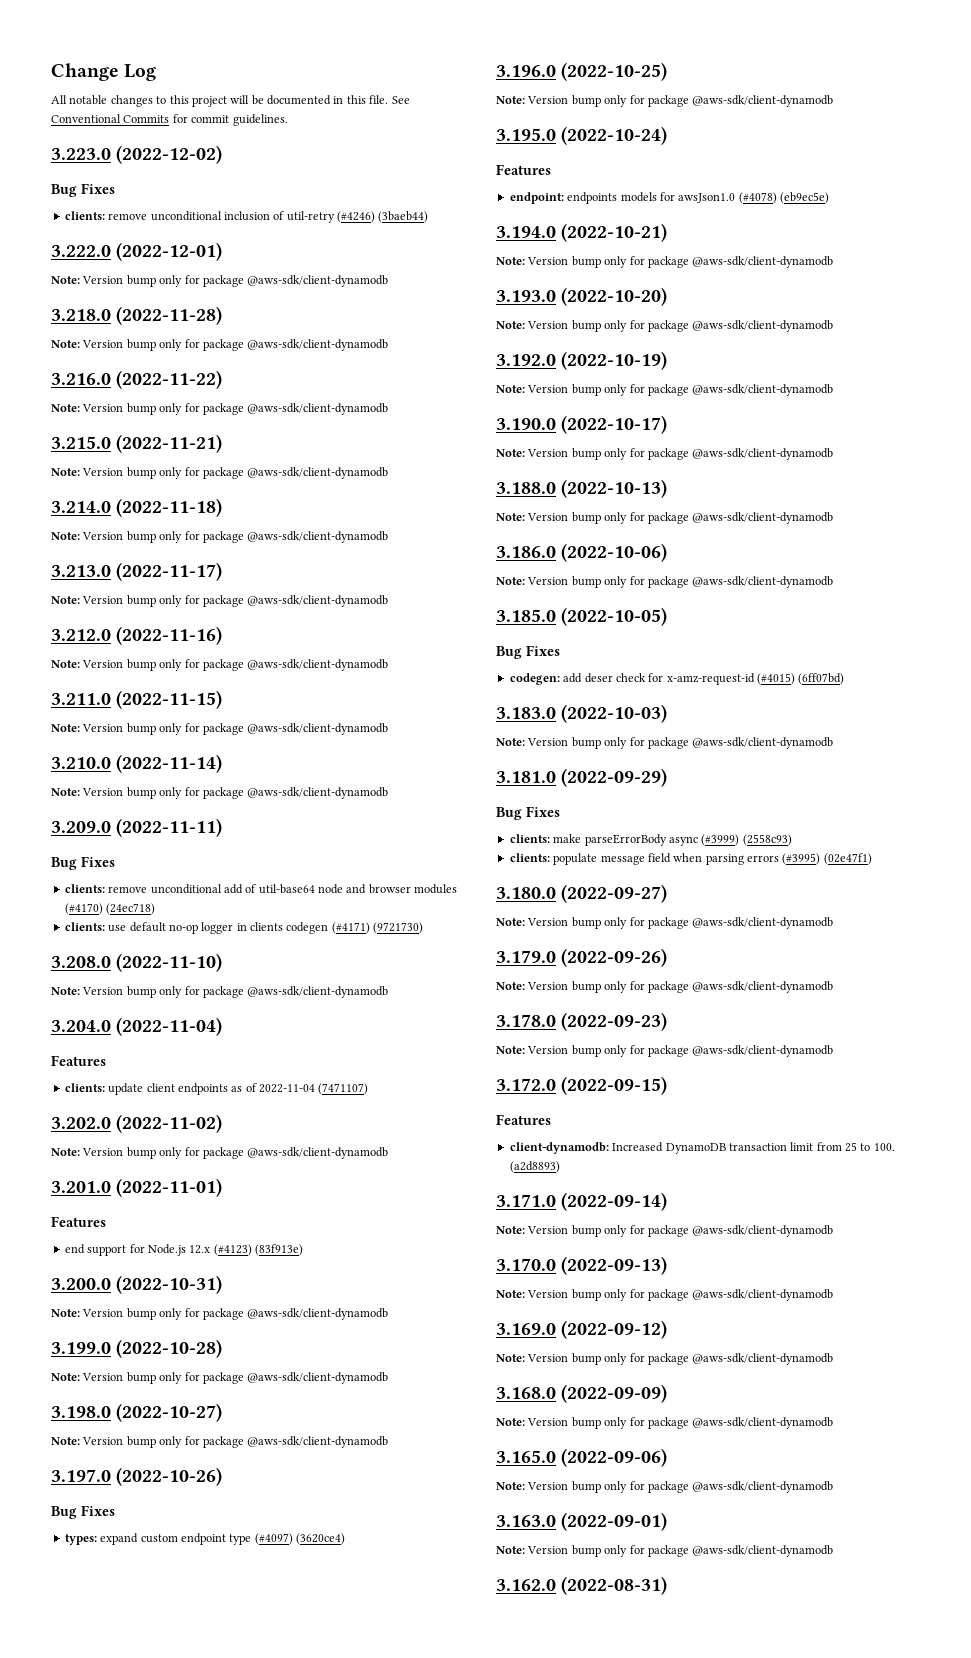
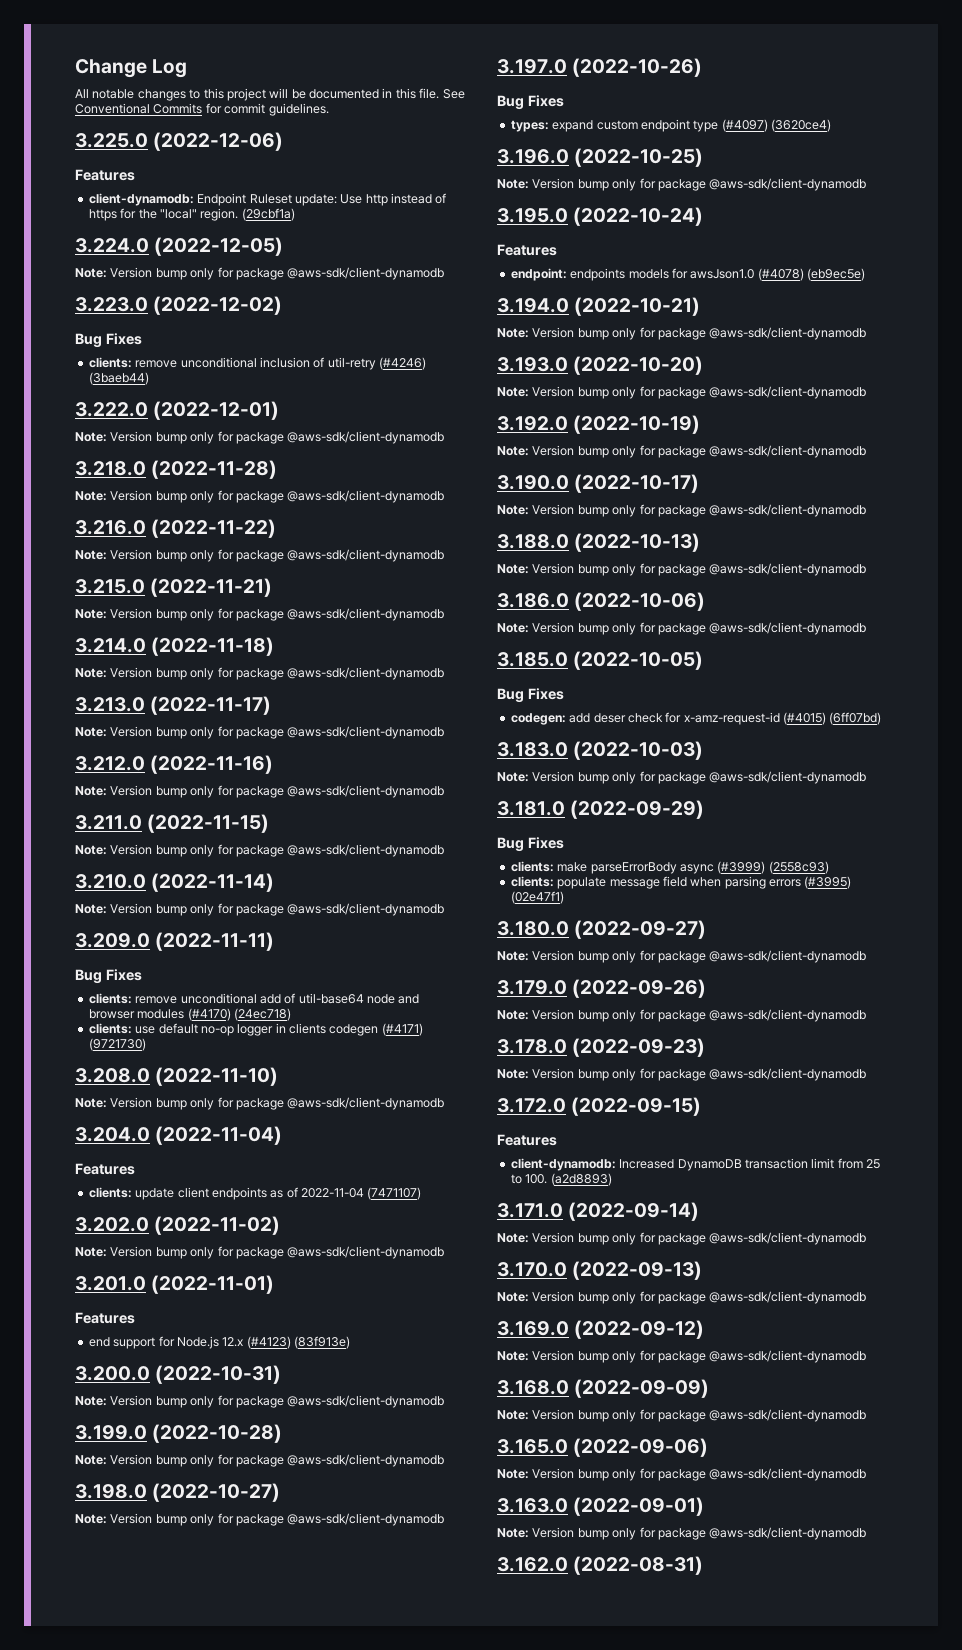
+ 3.225.0 (2022-12-06)
+ Features
+ client-dynamodb: Endpoint Ruleset update: Use http instead of https for the "local" region. (29cbf1a)
+ 3.224.0 (2022-12-05)
+ Note: Version bump only for package @aws-sdk/client-dynamodb

